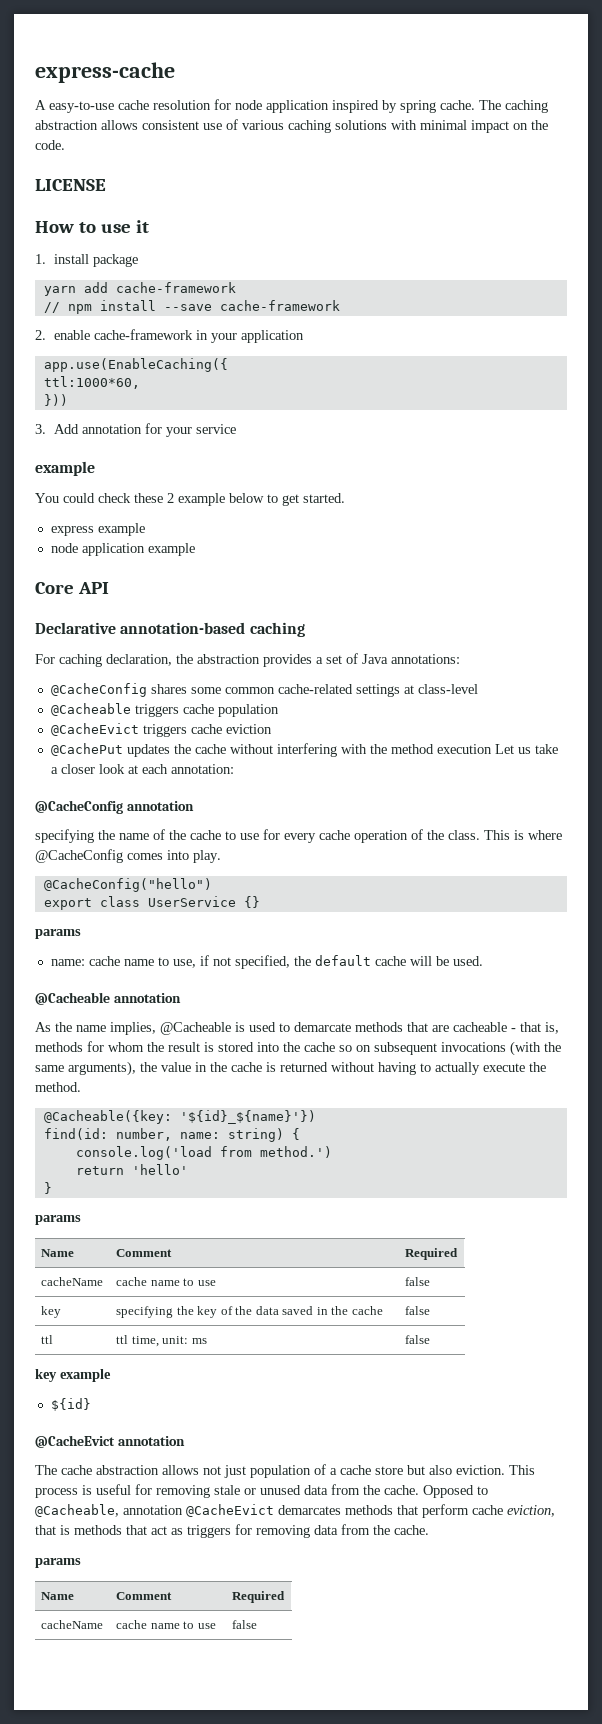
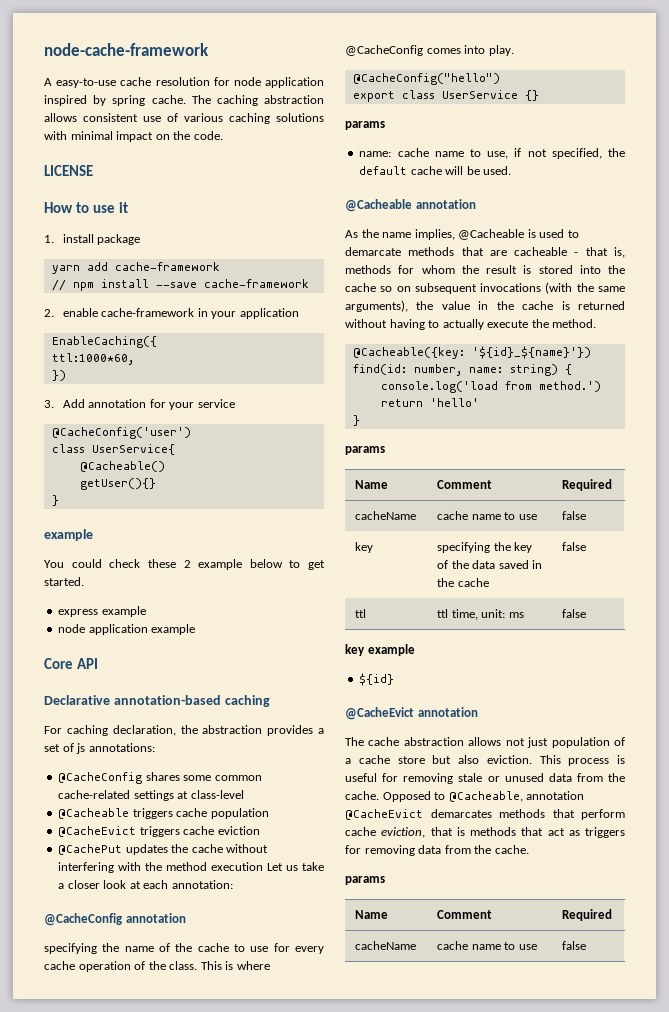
- express-cache
+ node-cache-framework
- app.use(EnableCaching({
+ EnableCaching({
- }))
+ })
+ @CacheConfig('user')
+ class UserService{
+ @Cacheable()
+ getUser(){}
+ }
- For caching declaration, the abstraction provides a set of Java annotations:
+ For caching declaration, the abstraction provides a set of js annotations:

